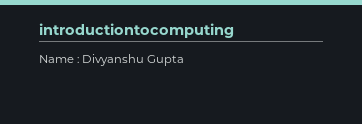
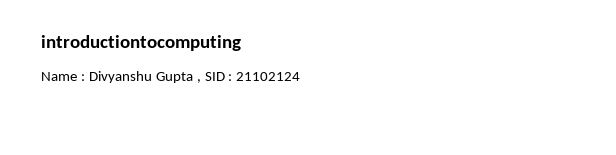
- Name : Divyanshu Gupta
+ Name : Divyanshu Gupta , SID : 21102124

